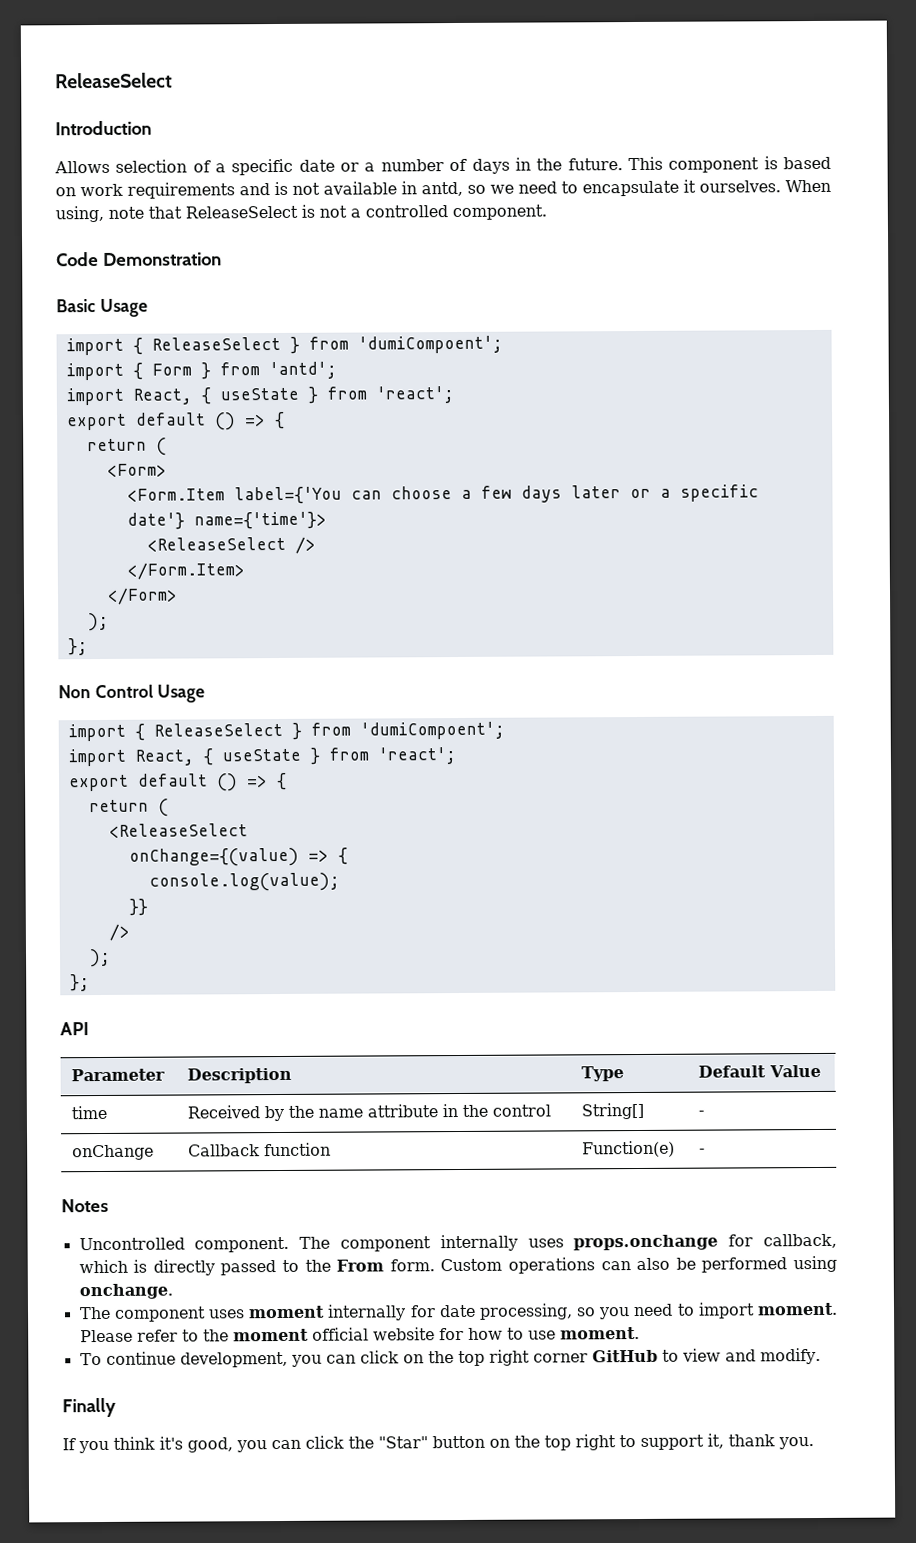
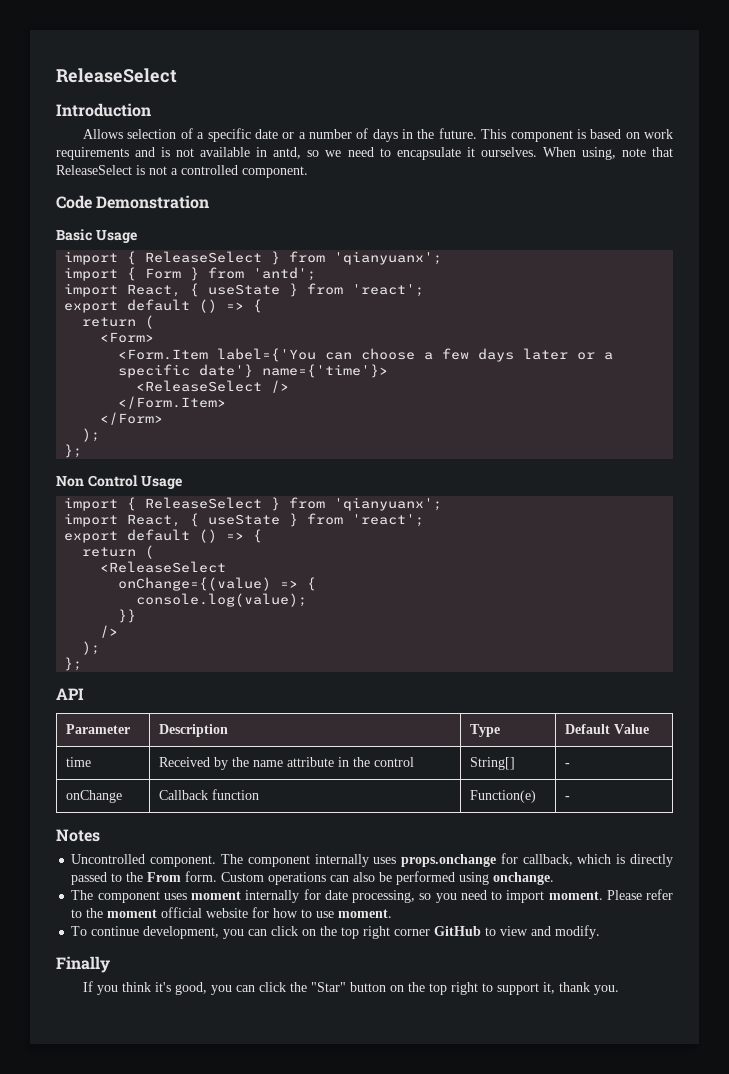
  Basic Usage
- import { ReleaseSelect } from 'dumiCompoent';
+ import { ReleaseSelect } from 'qianyuanx';
  Non Control Usage
- import { ReleaseSelect } from 'dumiCompoent';
+ import { ReleaseSelect } from 'qianyuanx';

